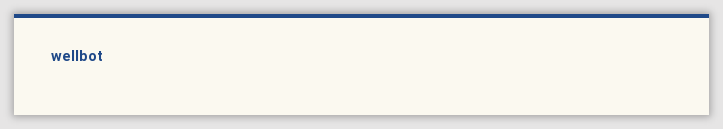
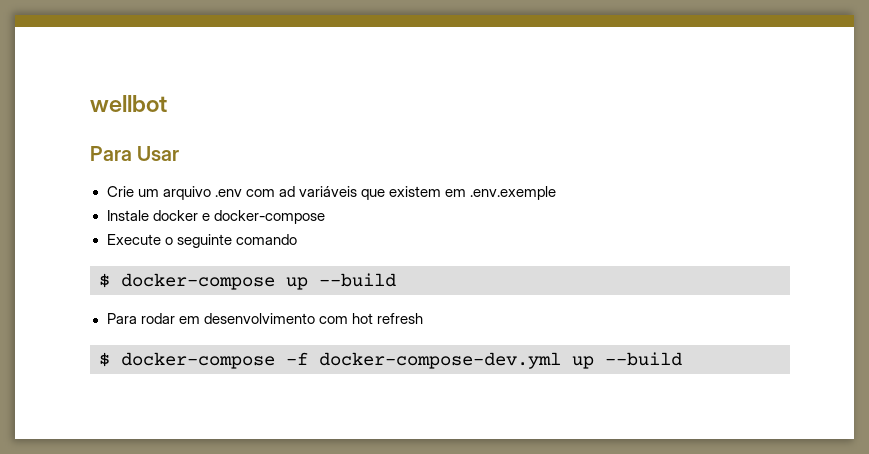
+ Para Usar
+ Crie um arquivo .env com ad variáveis que existem em .env.exemple
+ Instale docker e docker-compose
+ Execute o seguinte comando
+ $ docker-compose up --build
+ Para rodar em desenvolvimento com hot refresh
+ $ docker-compose -f docker-compose-dev.yml up --build

